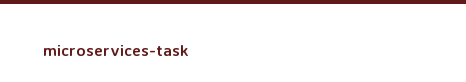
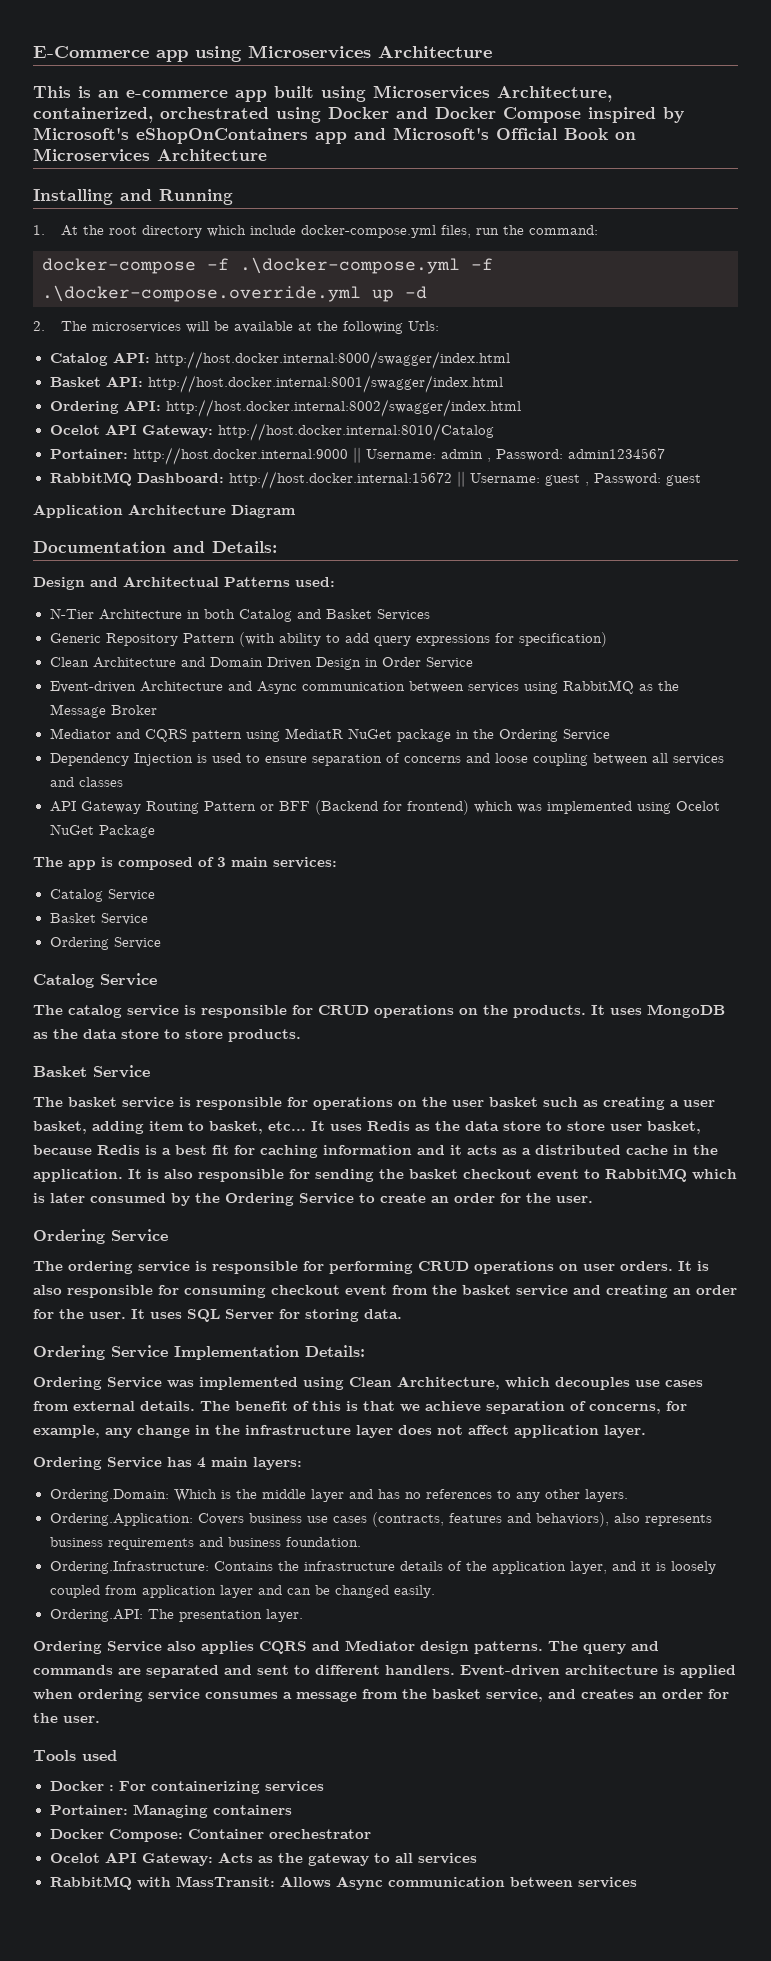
- microservices-task
+ E-Commerce app using Microservices Architecture
+ This is an e-commerce app built using Microservices Architecture, containerized, orchestrated using Docker and Docker Compose inspired by Microsoft's eShopOnContainers app and Microsoft's Official Book on Microservices Architecture
+ Installing and Running
+ 1. At the root directory which include docker-compose.yml files, run the command:
+ docker-compose -f .\docker-compose.yml -f .\docker-compose.override.yml up -d
+ 2. The microservices will be available at the following Urls:
+ Catalog API: http://host.docker.internal:8000/swagger/index.html
+ Basket API: http://host.docker.internal:8001/swagger/index.html
+ Ordering API: http://host.docker.internal:8002/swagger/index.html
+ Ocelot API Gateway: http://host.docker.internal:8010/Catalog
+ Portainer: http://host.docker.internal:9000 || Username: admin , Password: admin1234567
+ RabbitMQ Dashboard: http://host.docker.internal:15672 || Username: guest , Password: guest
+ Application Architecture Diagram
+ Documentation and Details:
+ Design and Architectual Patterns used:
+ N-Tier Architecture in both Catalog and Basket Services
+ Generic Repository Pattern (with ability to add query expressions for specification)
+ Clean Architecture and Domain Driven Design in Order Service
+ Event-driven Architecture and Async communication between services using RabbitMQ as the Message Broker
+ Mediator and CQRS pattern using MediatR NuGet package in the Ordering Service
+ Dependency Injection is used to ensure separation of concerns and loose coupling between all services and classes
+ API Gateway Routing Pattern or BFF (Backend for frontend) which was implemented using Ocelot NuGet Package
+ The app is composed of 3 main services:
+ Catalog Service
+ Basket Service
+ Ordering Service
+ Catalog Service
+ The catalog service is responsible for CRUD operations on the products. It uses MongoDB as the data store to store products.
+ Basket Service
+ The basket service is responsible for operations on the user basket such as creating a user basket, adding item to basket, etc... It uses Redis as the data store to store user basket, because Redis is a best fit for caching information and it acts as a distributed cache in the application. It is also responsible for sending the basket checkout event to RabbitMQ which is later consumed by the Ordering Service to create an order for the user.
+ Ordering Service
+ The ordering service is responsible for performing CRUD operations on user orders. It is also responsible for consuming checkout event from the basket service and creating an order for the user. It uses SQL Server for storing data.
+ Ordering Service Implementation Details:
+ Ordering Service was implemented using Clean Architecture, which decouples use cases from external details. The benefit of this is that we achieve separation of concerns, for example, any change in the infrastructure layer does not affect application layer.
+ Ordering Service has 4 main layers:
+ Ordering.Domain: Which is the middle layer and has no references to any other layers.
+ Ordering.Application: Covers business use cases (contracts, features and behaviors), also represents business requirements and business foundation.
+ Ordering.Infrastructure: Contains the infrastructure details of the application layer, and it is loosely coupled from application layer and can be changed easily.
+ Ordering.API: The presentation layer.
+ Ordering Service also applies CQRS and Mediator design patterns. The query and commands are separated and sent to different handlers. Event-driven architecture is applied when ordering service consumes a message from the basket service, and creates an order for the user.
+ Tools used
+ Docker : For containerizing services
+ Portainer: Managing containers
+ Docker Compose: Container orechestrator
+ Ocelot API Gateway: Acts as the gateway to all services
+ RabbitMQ with MassTransit: Allows Async communication between services

